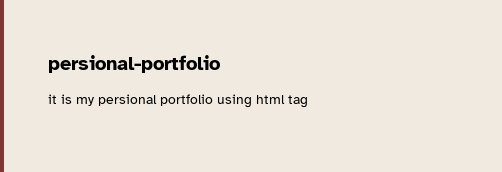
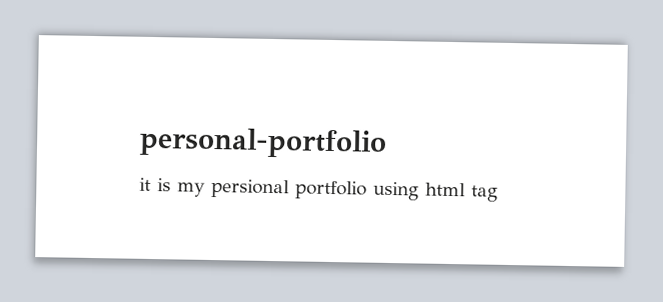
- persional-portfolio
+ personal-portfolio

